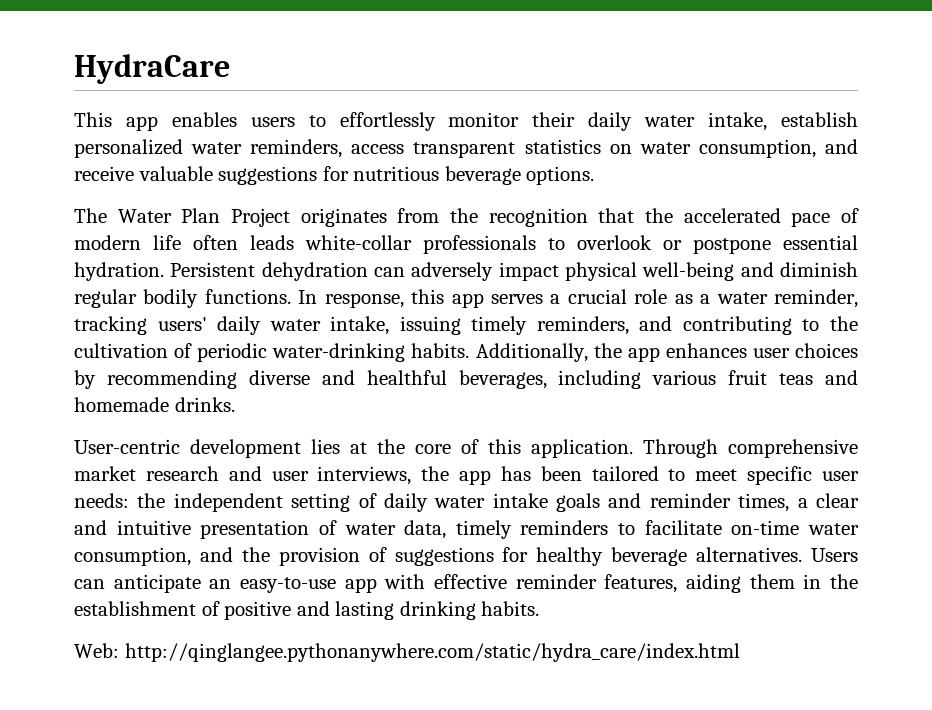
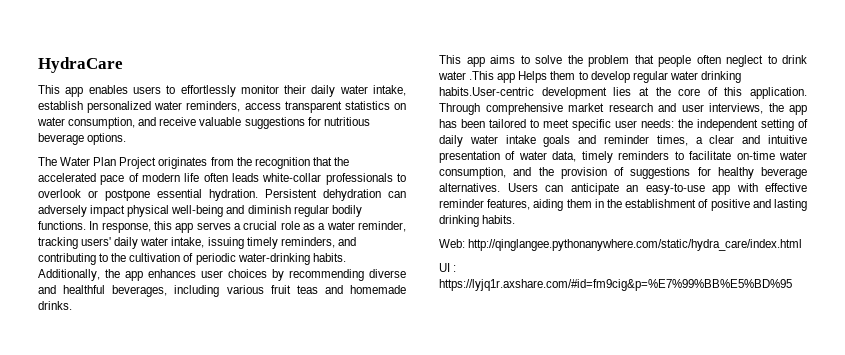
- User-centric development lies at the core of this application.
+ This app aims to solve the problem that people often neglect to drink water .This app Helps them to develop regular water drinking habits.User-centric development lies at the core of this application.
+ UI : https://lyjq1r.axshare.com/#id=fm9cig&p=%E7%99%BB%E5%BD%95

